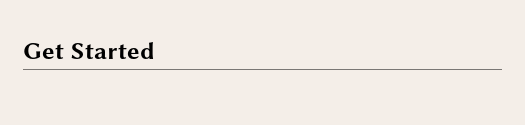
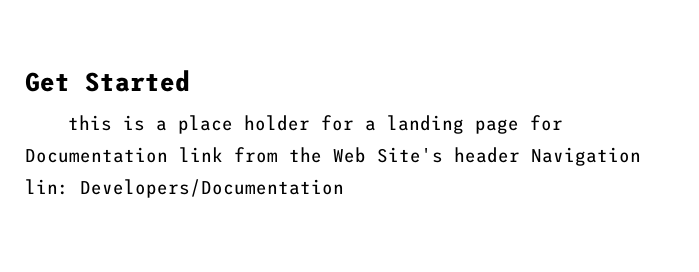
+ this is a place holder for a landing page for Documentation link from the Web Site's header Navigation lin: Developers/Documentation

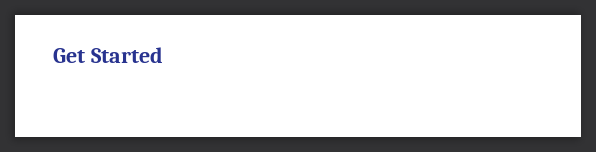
- this is a place holder for a landing page for Documentation link from the Web Site's header Navigation lin: Developers/Documentation

